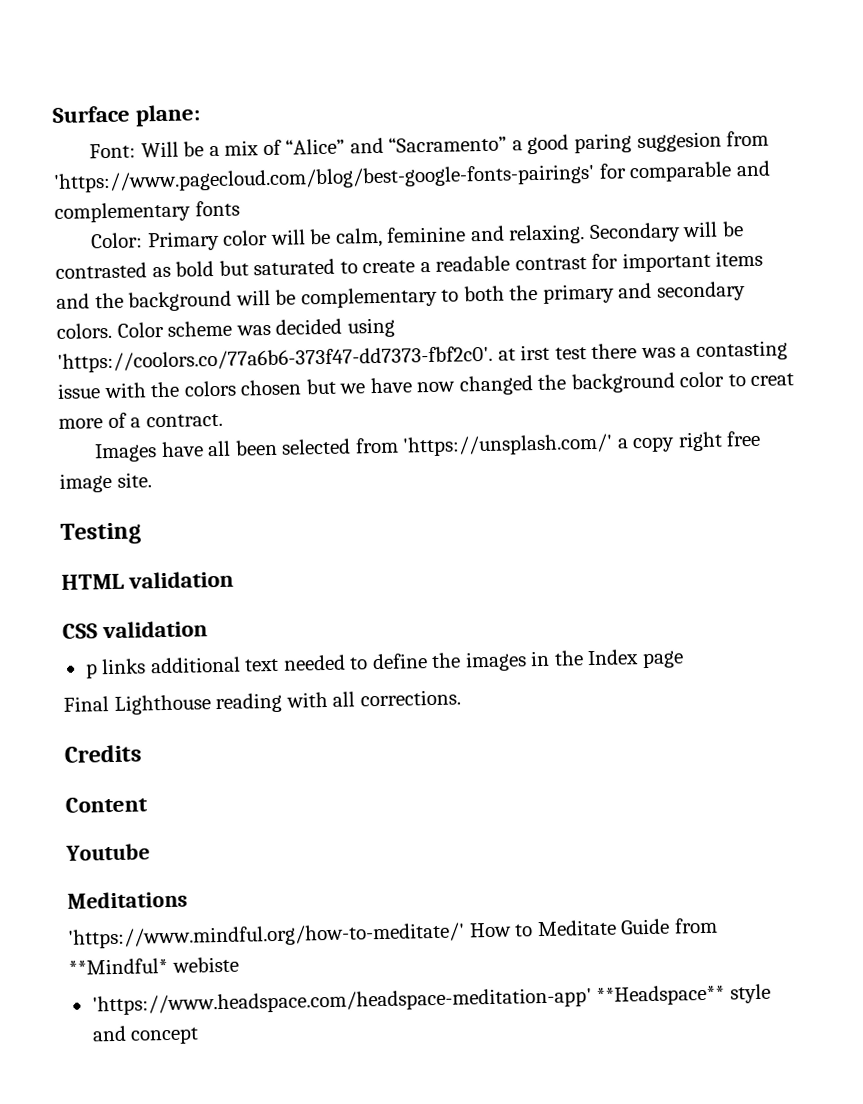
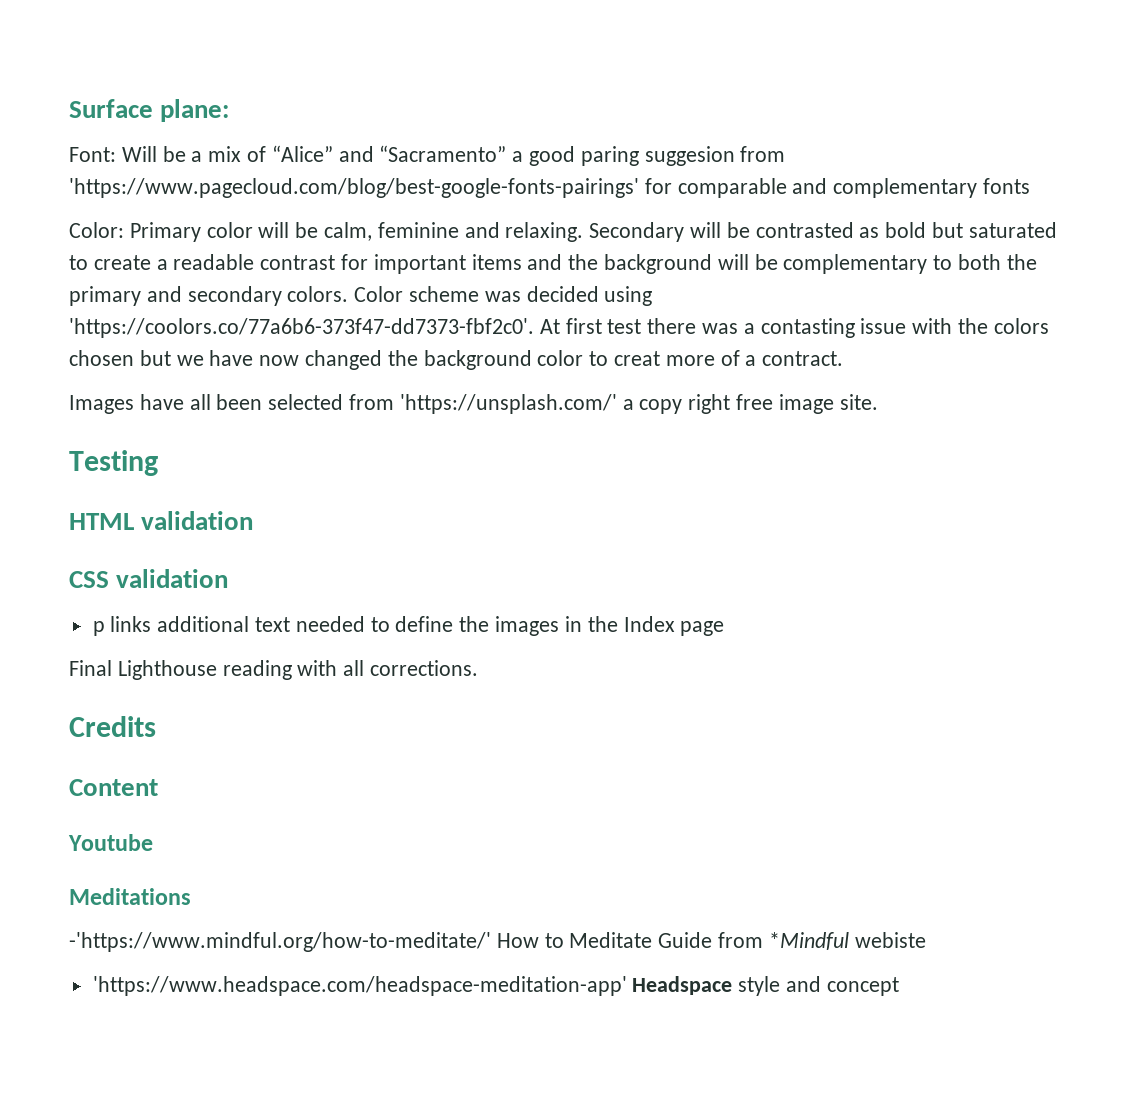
- Color scheme was decided using 'https://coolors.co/77a6b6-373f47-dd7373-fbf2c0'. at irst test there was a contasting issue with the colors chosen but we have now changed the background color to creat more of a contract.
+ Color scheme was decided using 'https://coolors.co/77a6b6-373f47-dd7373-fbf2c0'. At first test there was a contasting issue with the colors chosen but we have now changed the background color to creat more of a contract.
- 'https://www.mindful.org/how-to-meditate/' How to Meditate Guide from **Mindful* webiste
+ -'https://www.mindful.org/how-to-meditate/' How to Meditate Guide from *Mindful webiste
- 'https://www.headspace.com/headspace-meditation-app' **Headspace** style and concept
+ 'https://www.headspace.com/headspace-meditation-app' Headspace style and concept

